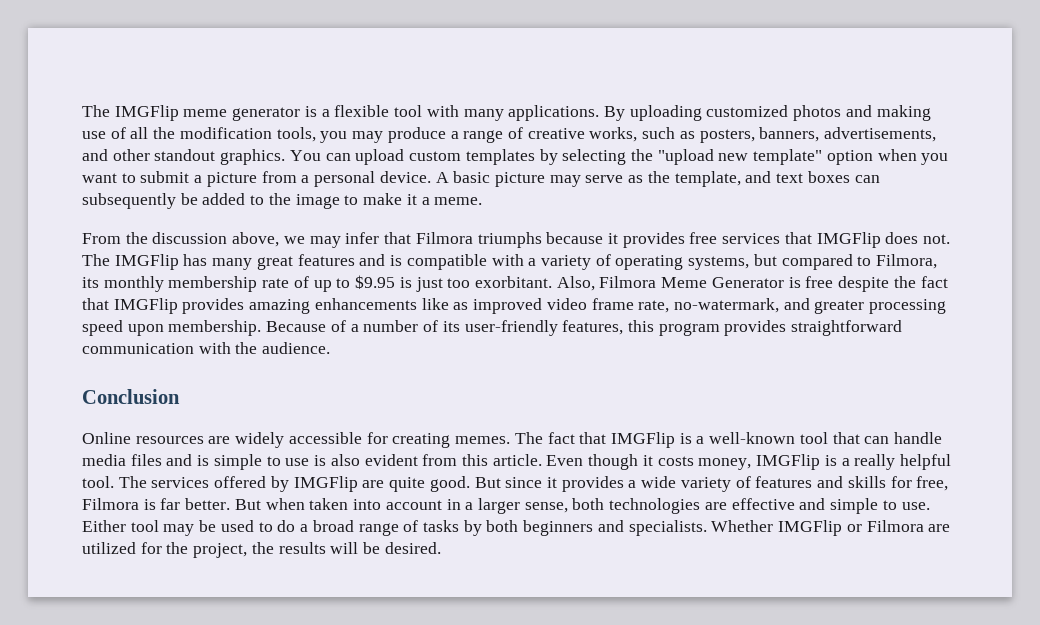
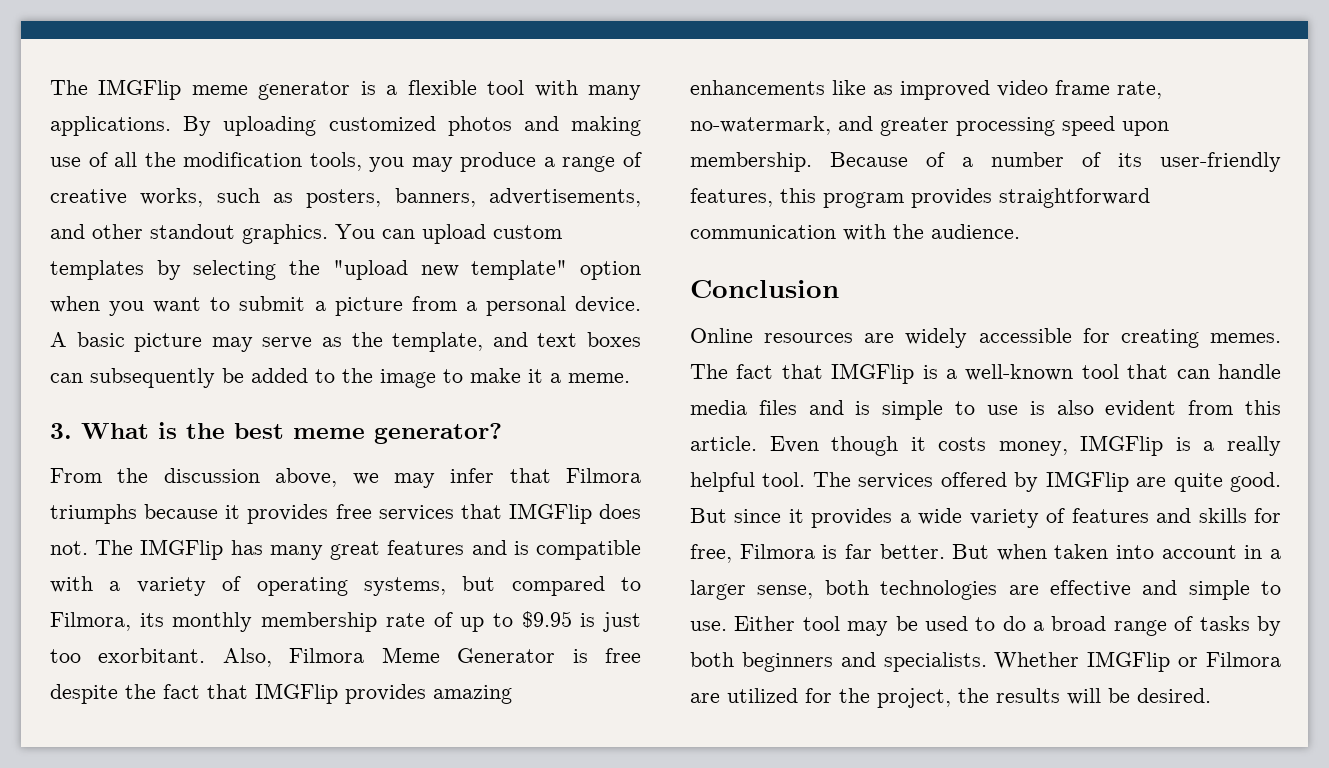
+ 3. What is the best meme generator?

